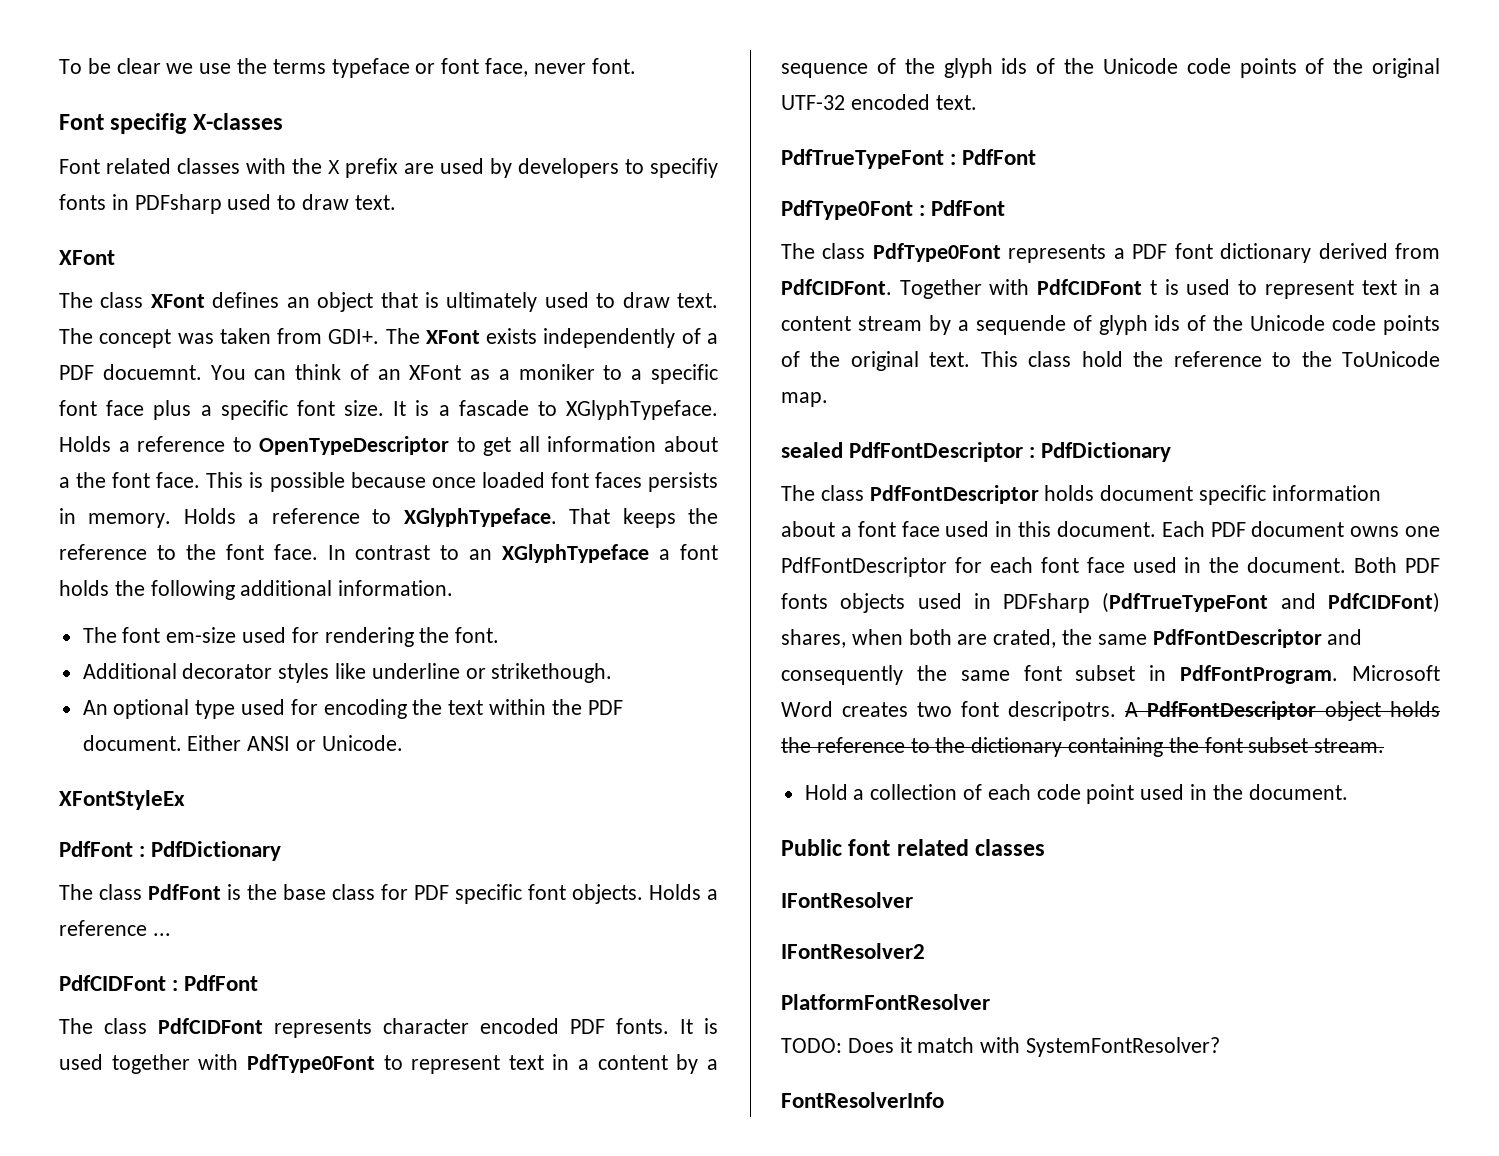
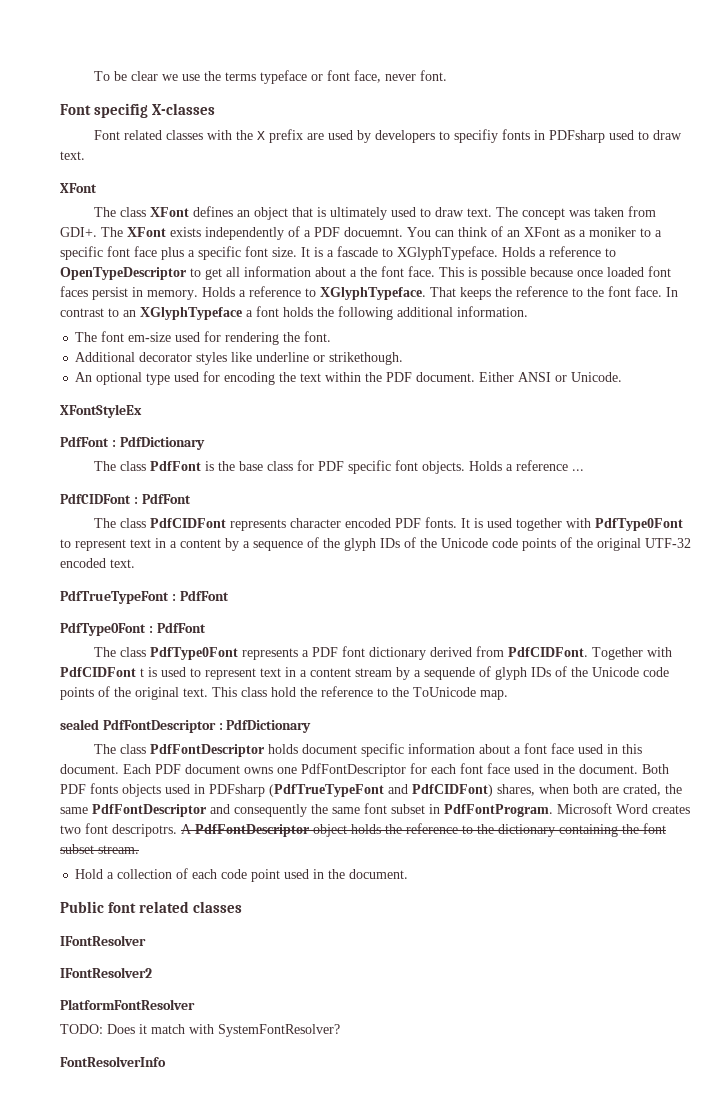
- This is possible because once loaded font faces persists in memory.
+ This is possible because once loaded font faces persist in memory.
- It is used together with PdfType0Font to represent text in a content by a sequence of the glyph ids of the Unicode code points of the original UTF-32 encoded text.
+ It is used together with PdfType0Font to represent text in a content by a sequence of the glyph IDs of the Unicode code points of the original UTF-32 encoded text.
- Together with PdfCIDFont t is used to represent text in a content stream by a sequende of glyph ids of the Unicode code points of the original text.
+ Together with PdfCIDFont t is used to represent text in a content stream by a sequende of glyph IDs of the Unicode code points of the original text.

